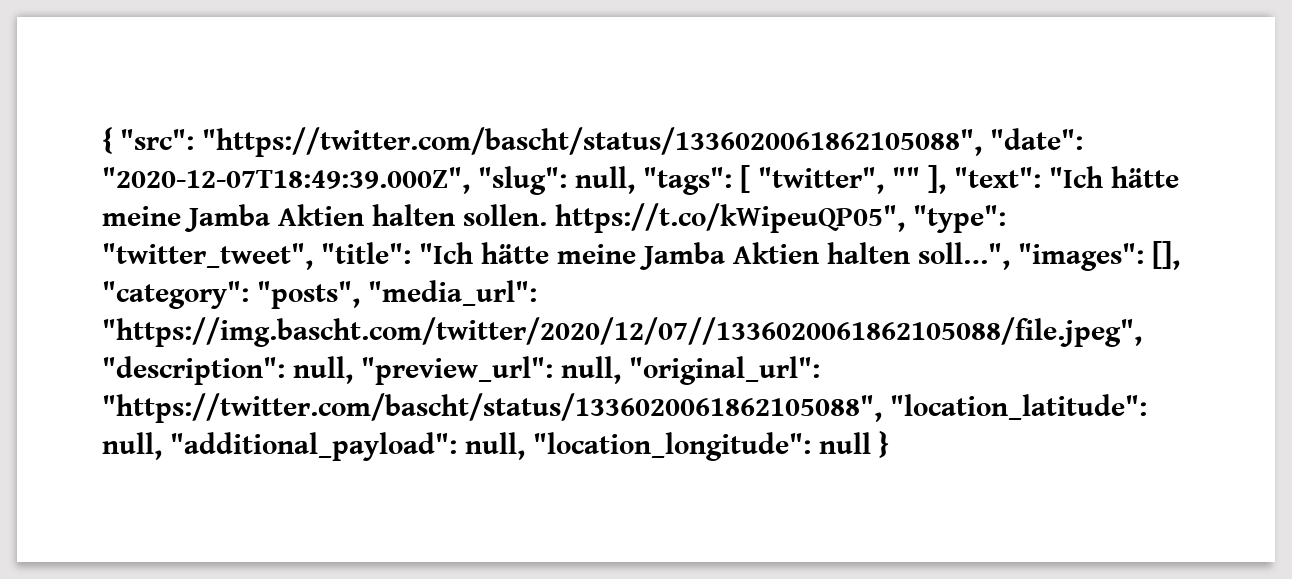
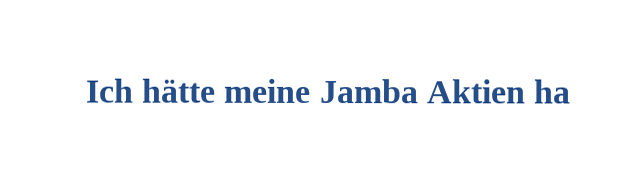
- { "src": "https://twitter.com/bascht/status/1336020061862105088", "date": "2020-12-07T18:49:39.000Z", "slug": null, "tags": [ "twitter", "" ], "text": "Ich hätte meine Jamba Aktien halten sollen. https://t.co/kWipeuQP05", "type": "twitter_tweet", "title": "Ich hätte meine Jamba Aktien halten soll…", "images": [], "category": "posts", "media_url": "https://img.bascht.com/twitter/2020/12/07//1336020061862105088/file.jpeg", "description": null, "preview_url": null, "original_url": "https://twitter.com/bascht/status/1336020061862105088", "location_latitude": null, "additional_payload": null, "location_longitude": null }
+ Ich hätte meine Jamba Aktien ha

